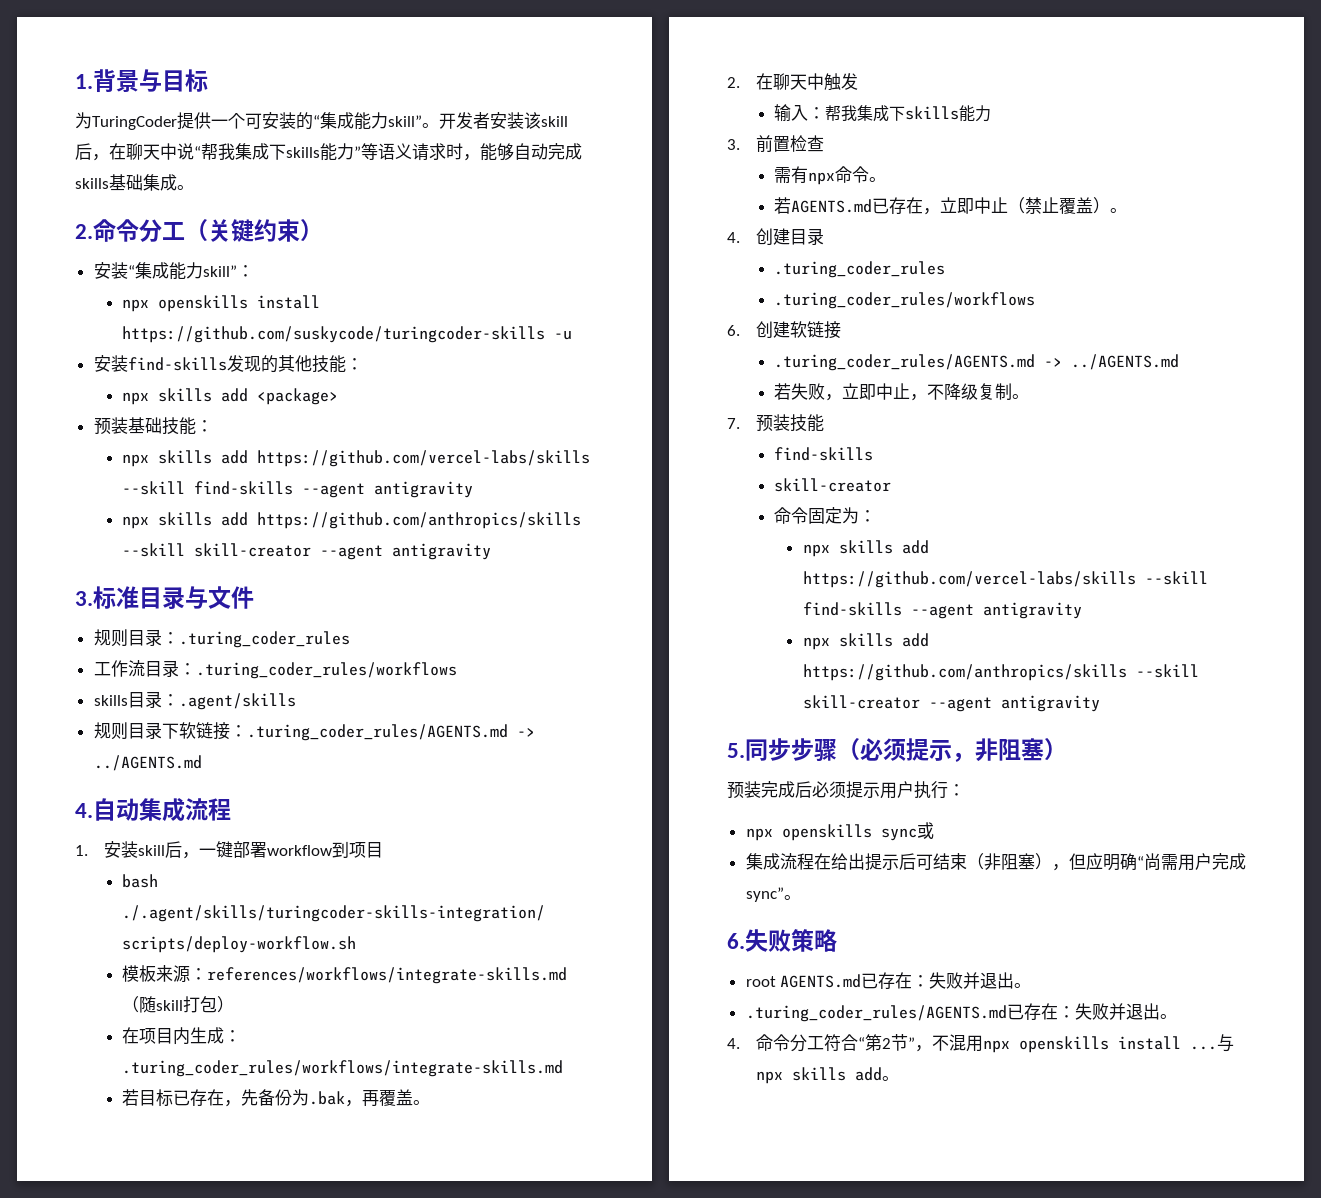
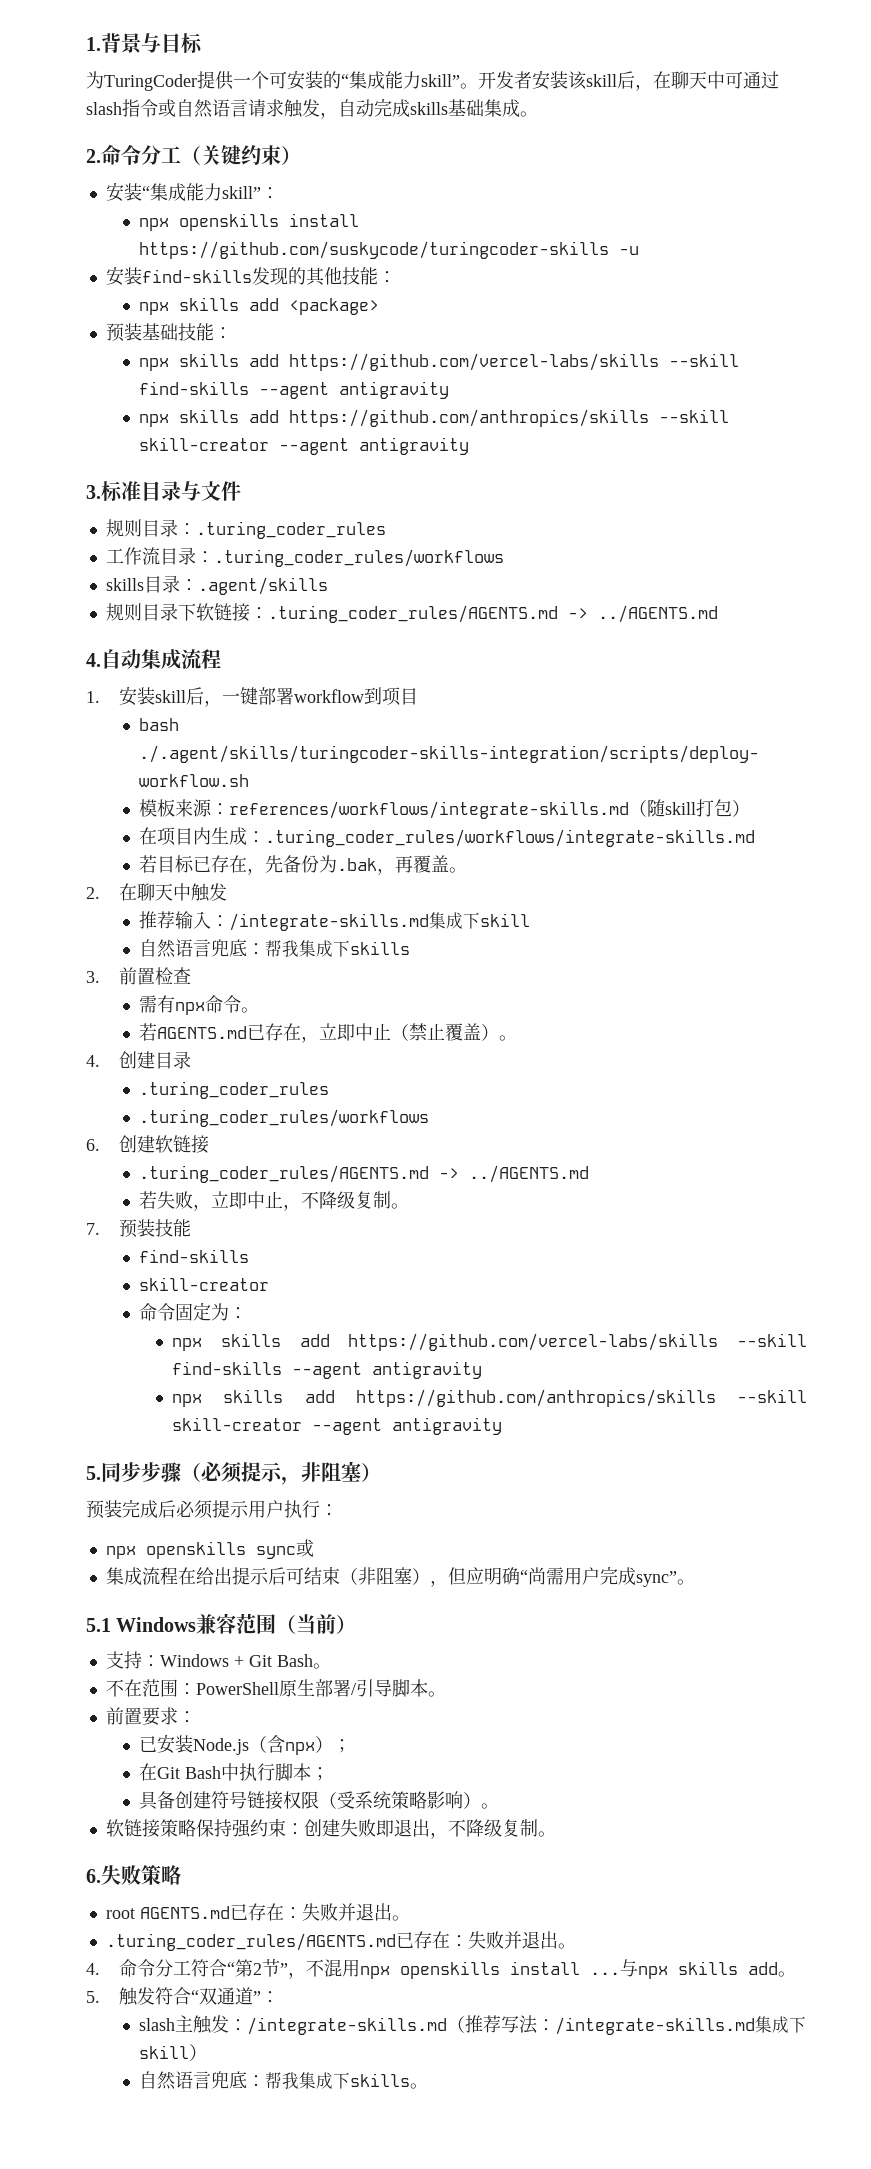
- 开发者安装该skill后，在聊天中说“帮我集成下skills能力”等语义请求时，能够自动完成skills基础集成。
+ 开发者安装该skill后，在聊天中可通过slash指令或自然语言请求触发，自动完成skills基础集成。
- 输入：帮我集成下skills能力
+ 推荐输入：/integrate-skills.md集成下skill
+ 自然语言兜底：帮我集成下skills
+ 5.1 Windows兼容范围（当前）
+ 支持：Windows + Git Bash。
+ 不在范围：PowerShell原生部署/引导脚本。
+ 前置要求：
+ 已安装Node.js（含npx）；
+ 在Git Bash中执行脚本；
+ 具备创建符号链接权限（受系统策略影响）。
+ 软链接策略保持强约束：创建失败即退出，不降级复制。
+ 5.触发符合“双通道”：
+ slash主触发：/integrate-skills.md（推荐写法：/integrate-skills.md集成下skill）
+ 自然语言兜底：帮我集成下skills。

